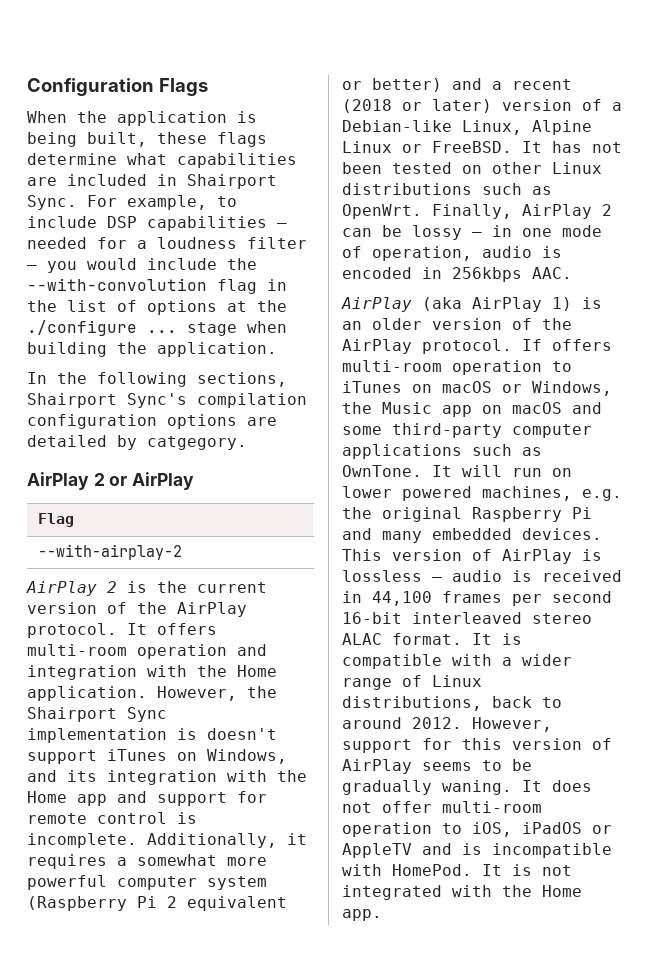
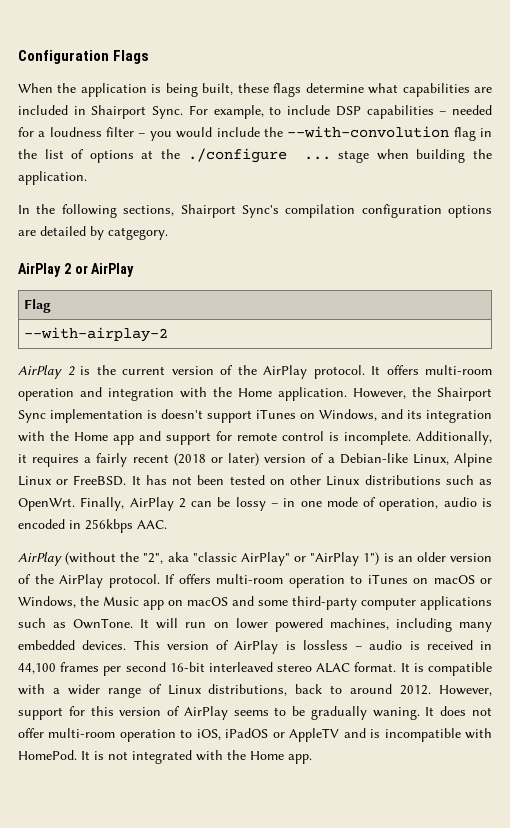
- Additionally, it requires a somewhat more powerful computer system (Raspberry Pi 2 equivalent or better) and a recent (2018 or later) version of a Debian-like Linux, Alpine Linux or FreeBSD.
+ Additionally, it requires a fairly recent (2018 or later) version of a Debian-like Linux, Alpine Linux or FreeBSD.
- AirPlay (aka AirPlay 1) is an older version of the AirPlay protocol.
+ AirPlay (without the "2", aka "classic AirPlay" or "AirPlay 1") is an older version of the AirPlay protocol.
- It will run on lower powered machines, e.g. the original Raspberry Pi and many embedded devices.
+ It will run on lower powered machines, including many embedded devices.

